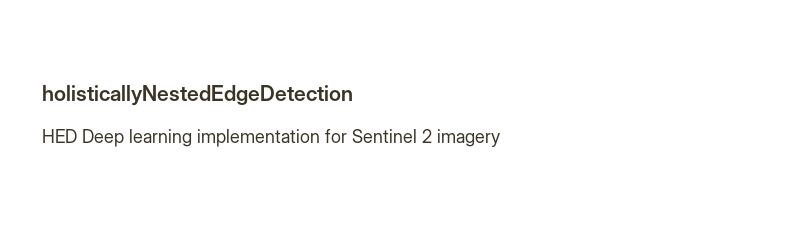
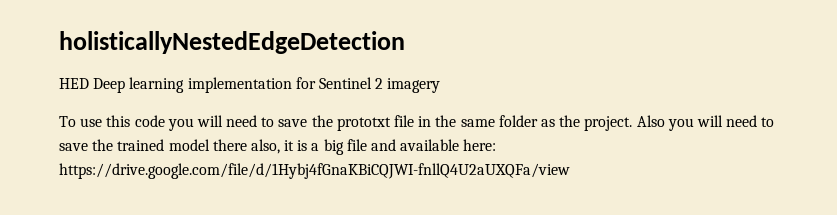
+ To use this code you will need to save the prototxt file in the same folder as the project. Also you will need to save the trained model there also, it is a big file and available here: https://drive.google.com/file/d/1Hybj4fGnaKBiCQJWI-fnllQ4U2aUXQFa/view

